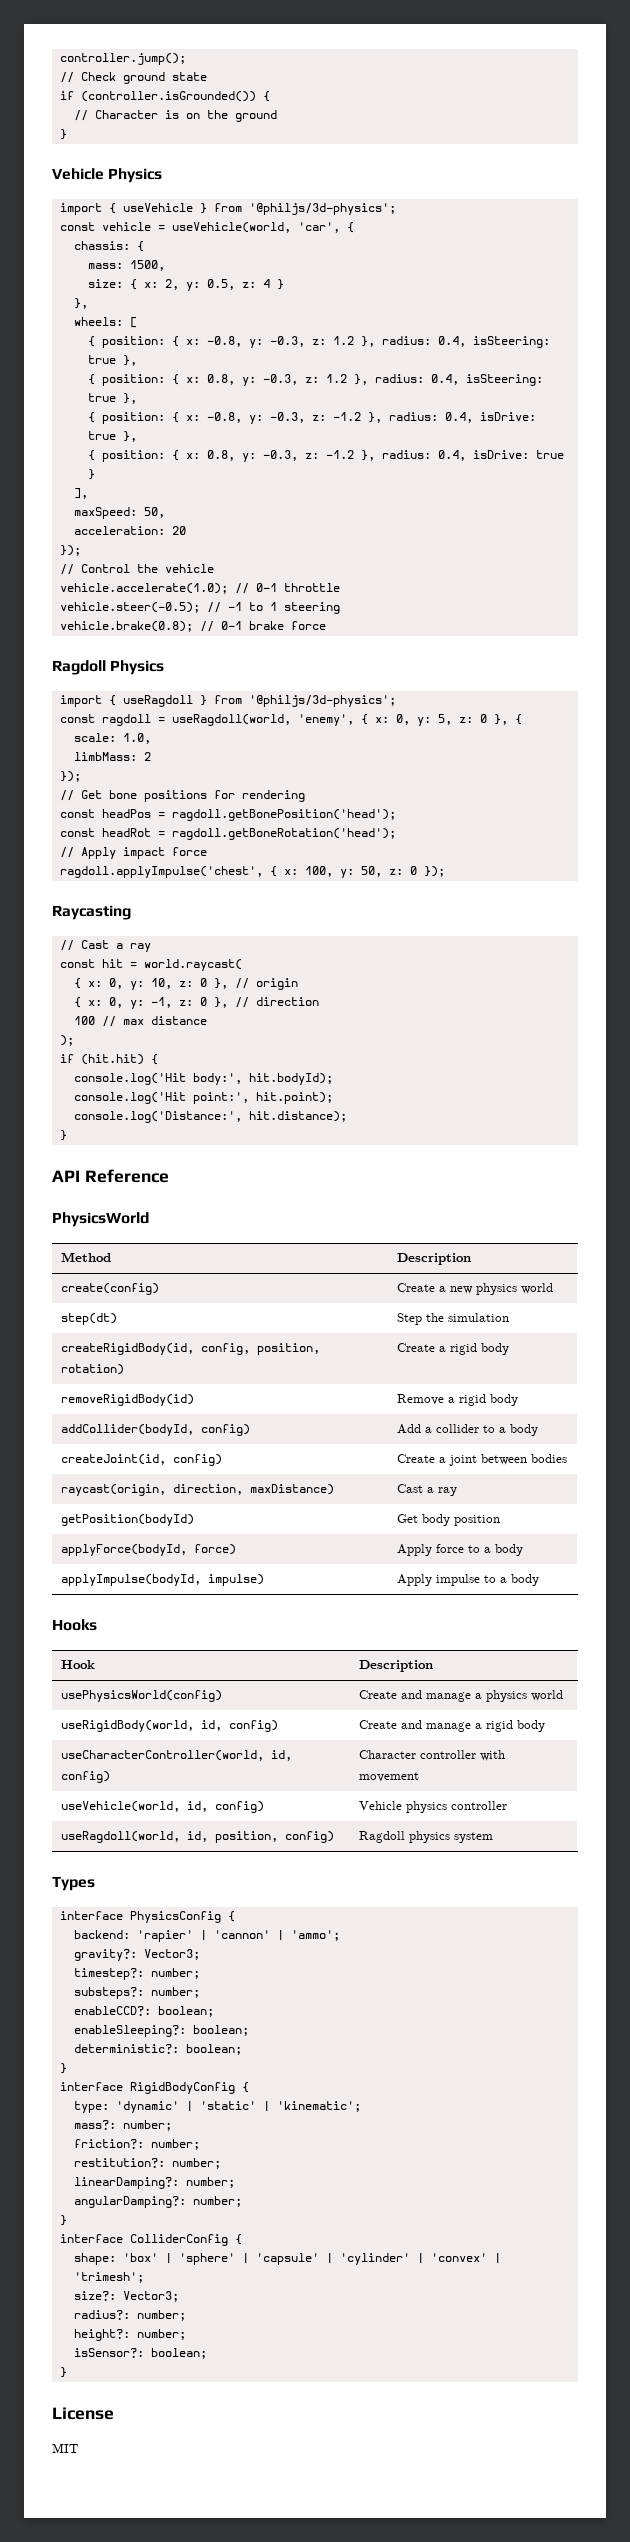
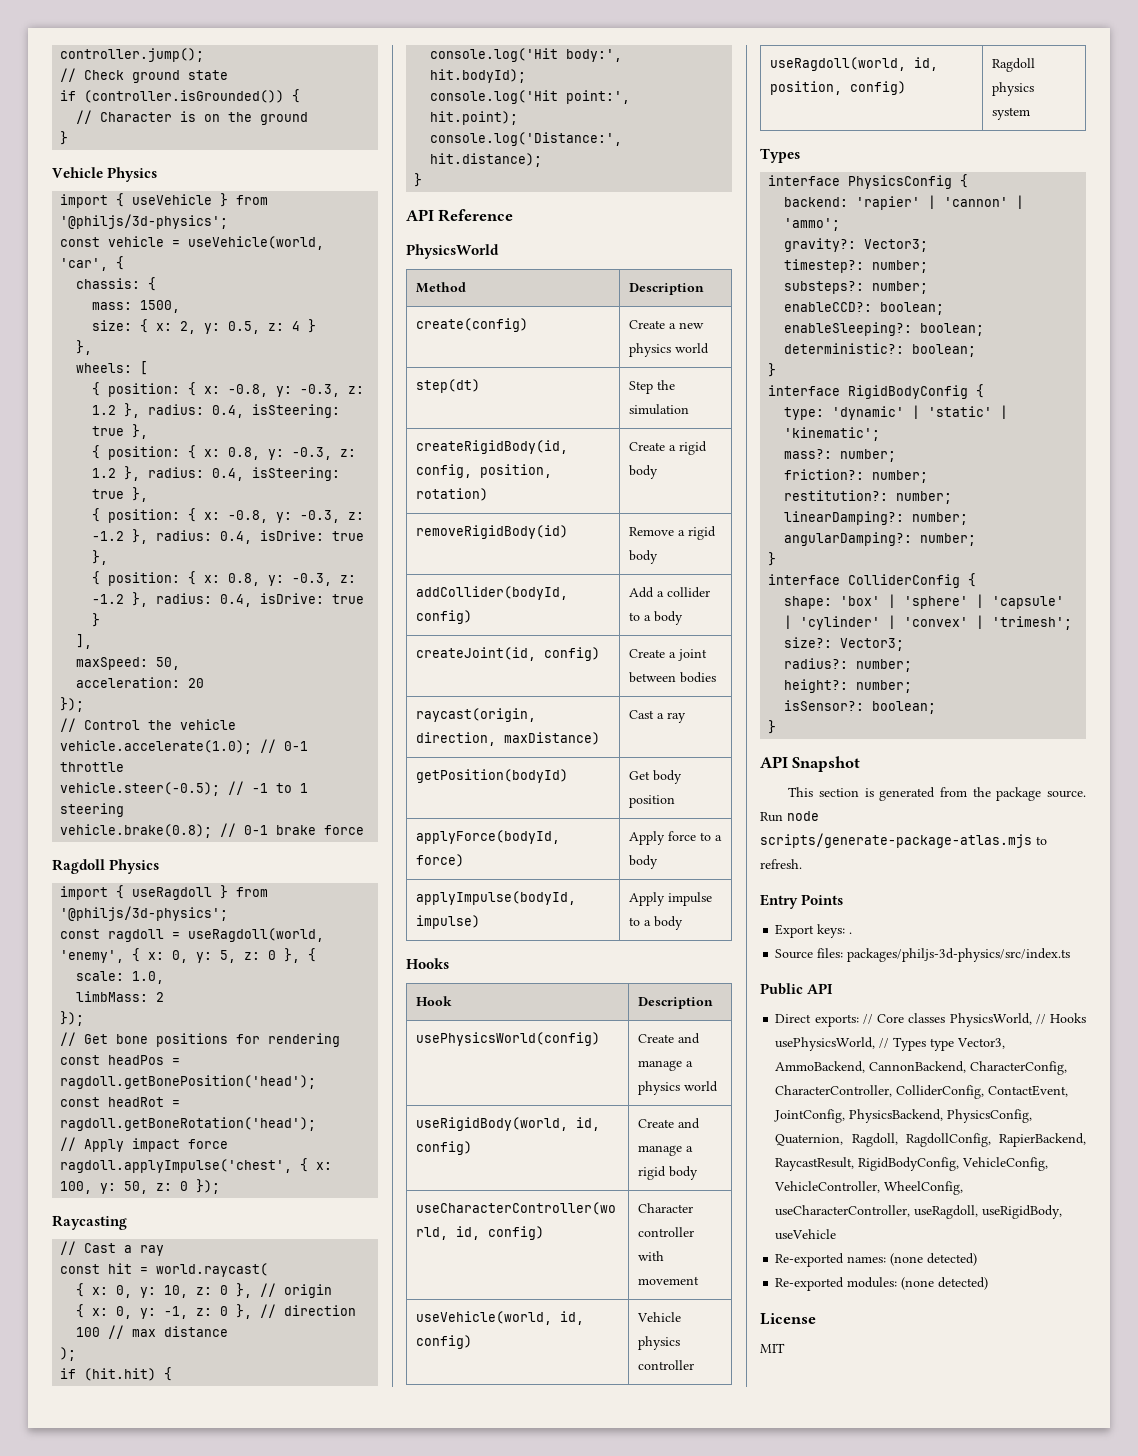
+ API Snapshot
+ This section is generated from the package source. Run node scripts/generate-package-atlas.mjs to refresh.
+ Entry Points
+ Export keys: .
+ Source files: packages/philjs-3d-physics/src/index.ts
+ Public API
+ Direct exports: // Core classes PhysicsWorld, // Hooks usePhysicsWorld, // Types type Vector3, AmmoBackend, CannonBackend, CharacterConfig, CharacterController, ColliderConfig, ContactEvent, JointConfig, PhysicsBackend, PhysicsConfig, Quaternion, Ragdoll, RagdollConfig, RapierBackend, RaycastResult, RigidBodyConfig, VehicleConfig, VehicleController, WheelConfig, useCharacterController, useRagdoll, useRigidBody, useVehicle
+ Re-exported names: (none detected)
+ Re-exported modules: (none detected)

